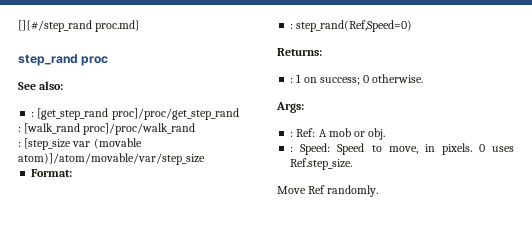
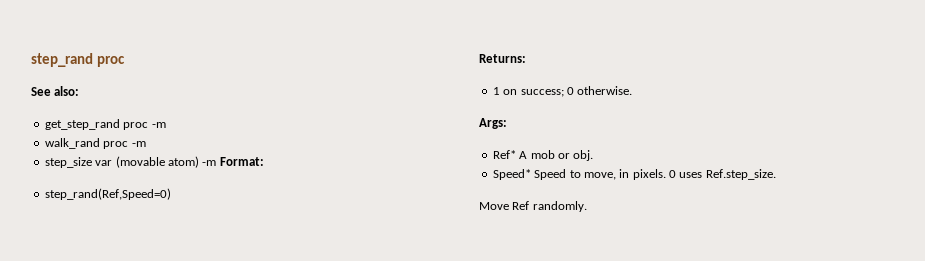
- []{#/step_rand proc.md}
- : [get_step_rand proc]/proc/get_step_rand
- : [walk_rand proc]/proc/walk_rand
- : [step_size var (movable atom)]/atom/movable/var/step_size
- Format:
+ get_step_rand proc -m
+ walk_rand proc -m
+ step_size var (movable atom) -m Format:
- : step_rand(Ref,Speed=0)
+ step_rand(Ref,Speed=0)
- : 1 on success; 0 otherwise.
+ 1 on success; 0 otherwise.
- : Ref: A mob or obj.
+ Ref* A mob or obj.
- : Speed: Speed to move, in pixels.
+ Speed* Speed to move, in pixels.

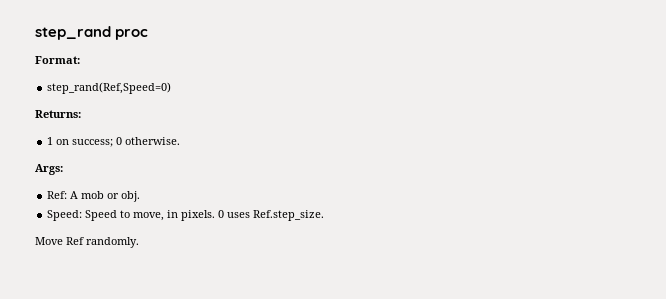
- See also:
- get_step_rand proc -m
- walk_rand proc -m
- step_size var (movable atom) -m Format:
+ Format:
- Ref* A mob or obj.
+ Ref: A mob or obj.
- Speed* Speed to move, in pixels.
+ Speed: Speed to move, in pixels.

